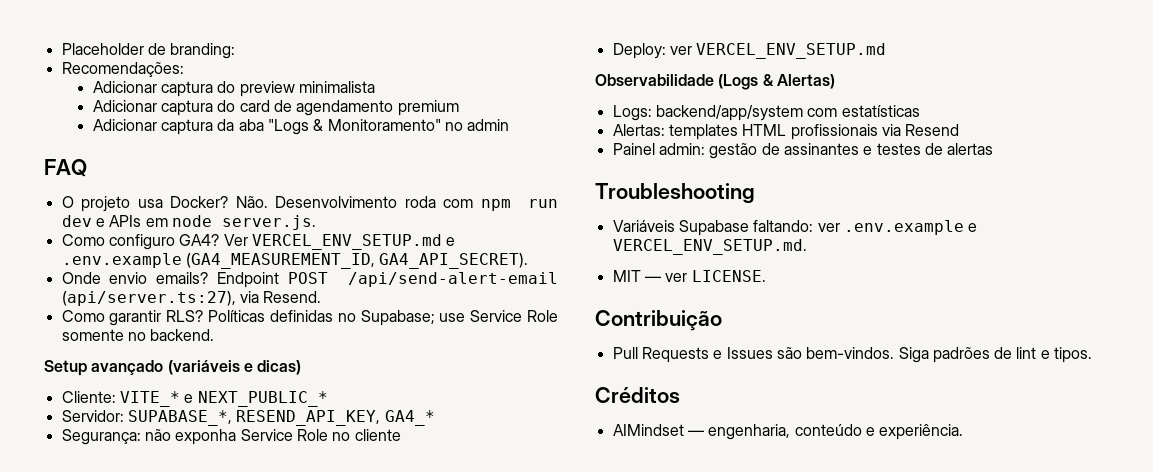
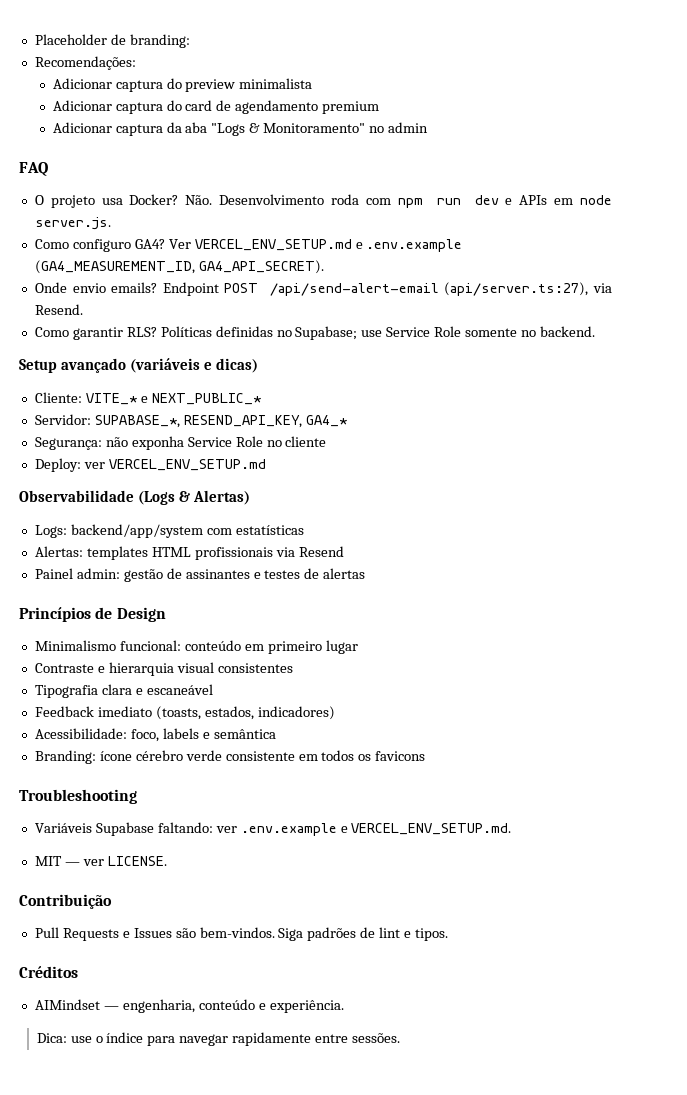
+ Princípios de Design
+ Minimalismo funcional: conteúdo em primeiro lugar
+ Contraste e hierarquia visual consistentes
+ Tipografia clara e escaneável
+ Feedback imediato (toasts, estados, indicadores)
+ Acessibilidade: foco, labels e semântica
+ Branding: ícone cérebro verde consistente em todos os favicons
+ Dica: use o índice para navegar rapidamente entre sessões.

